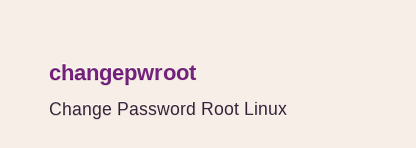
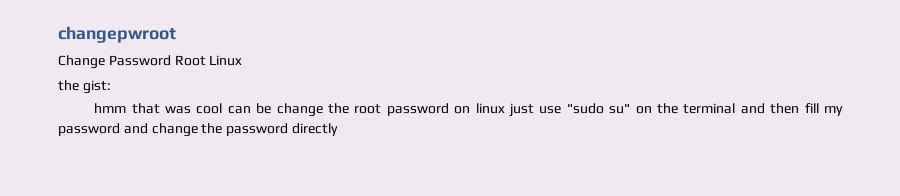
+ the gist:
+ hmm that was cool can be change the root password on linux just use "sudo su" on the terminal and then fill my password and change the password directly

